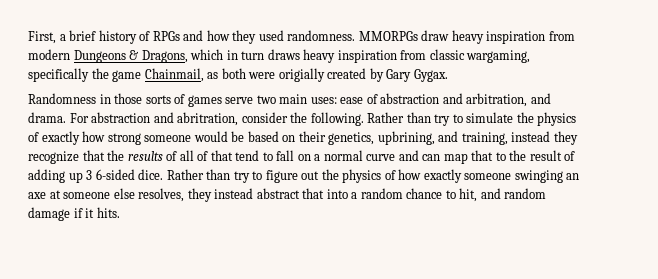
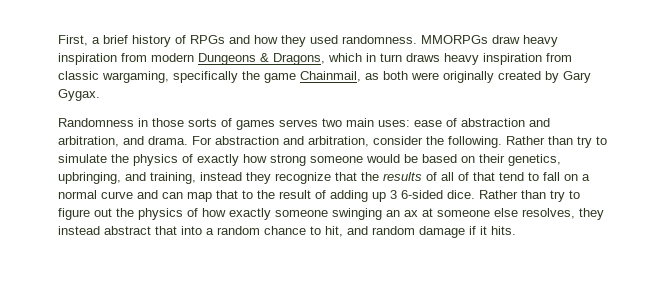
- MMORPGs draw heavy inspiration from modern Dungeons & Dragons, which in turn draws heavy inspiration from classic wargaming, specifically the game Chainmail, as both were origially created by Gary Gygax.
+ MMORPGs draw heavy inspiration from modern Dungeons & Dragons, which in turn draws heavy inspiration from classic wargaming, specifically the game Chainmail, as both were originally created by Gary Gygax.
- Randomness in those sorts of games serve two main uses: ease of abstraction and arbitration, and drama.
+ Randomness in those sorts of games serves two main uses: ease of abstraction and arbitration, and drama.
- For abstraction and abritration, consider the following.
+ For abstraction and arbitration, consider the following.
- Rather than try to simulate the physics of exactly how strong someone would be based on their genetics, upbrining, and training, instead they recognize that the results of all of that tend to fall on a normal curve and can map that to the result of adding up 3 6-sided dice.
+ Rather than try to simulate the physics of exactly how strong someone would be based on their genetics, upbringing, and training, instead they recognize that the results of all of that tend to fall on a normal curve and can map that to the result of adding up 3 6-sided dice.
- Rather than try to figure out the physics of how exactly someone swinging an axe at someone else resolves, they instead abstract that into a random chance to hit, and random damage if it hits.
+ Rather than try to figure out the physics of how exactly someone swinging an ax at someone else resolves, they instead abstract that into a random chance to hit, and random damage if it hits.

